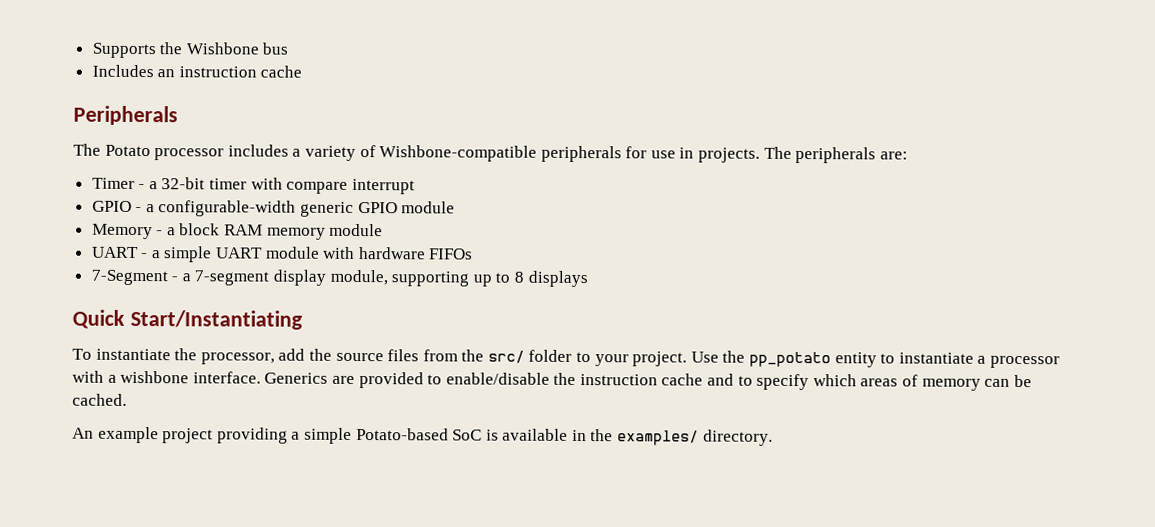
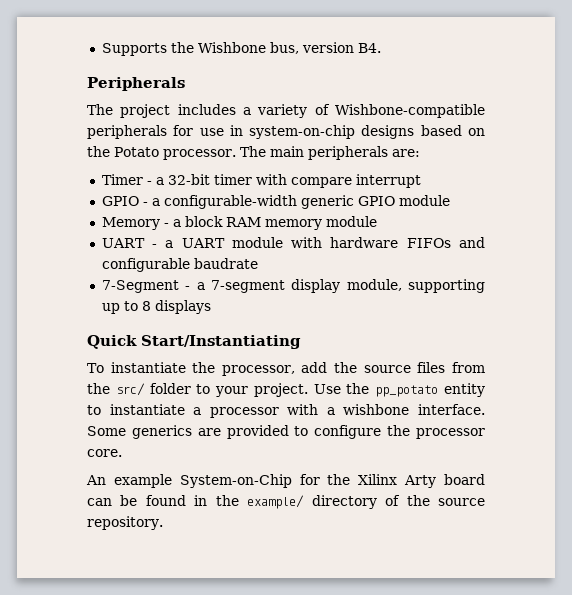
- Supports the Wishbone bus
- Includes an instruction cache
+ Supports the Wishbone bus, version B4.
- The Potato processor includes a variety of Wishbone-compatible peripherals for use in projects. The peripherals are:
+ The project includes a variety of Wishbone-compatible peripherals for use in system-on-chip designs based on the Potato processor. The main peripherals are:
- UART - a simple UART module with hardware FIFOs
+ UART - a UART module with hardware FIFOs and configurable baudrate
- Generics are provided to enable/disable the instruction cache and to specify which areas of memory can be cached.
- An example project providing a simple Potato-based SoC is available in the examples/ directory.
+ Some generics are provided to configure the processor core.
+ An example System-on-Chip for the Xilinx Arty board can be found in the example/ directory of the source repository.

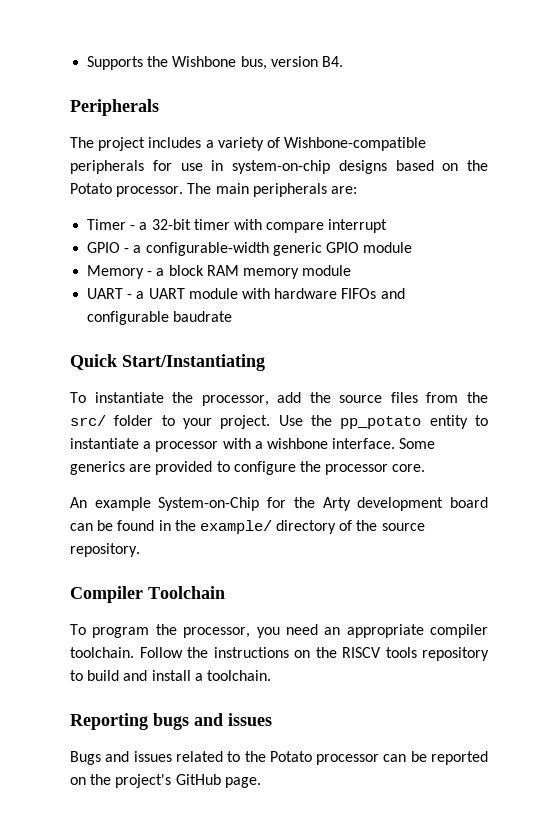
- 7-Segment - a 7-segment display module, supporting up to 8 displays
- An example System-on-Chip for the Xilinx Arty board can be found in the example/ directory of the source repository.
+ An example System-on-Chip for the Arty development board can be found in the example/ directory of the source repository.
+ Compiler Toolchain
+ To program the processor, you need an appropriate compiler toolchain. Follow the instructions on the RISCV tools repository to build and install a toolchain.
+ Reporting bugs and issues
+ Bugs and issues related to the Potato processor can be reported on the project's GitHub page.

